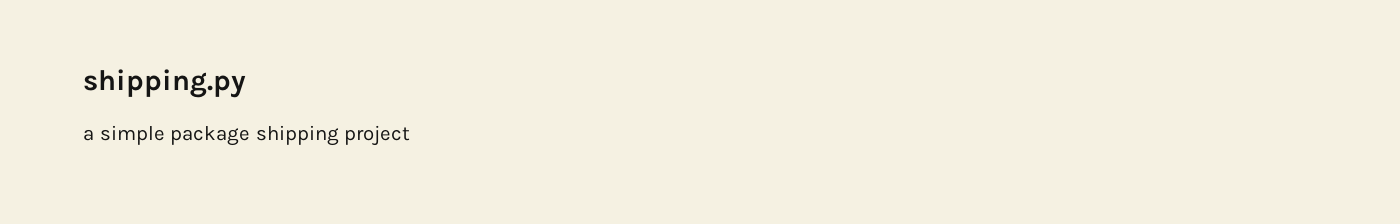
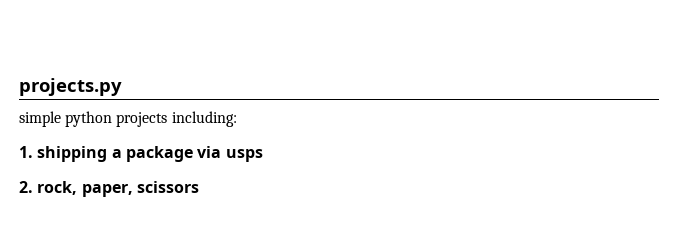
- shipping.py
- a simple package shipping project
+ projects.py
+ simple python projects including:
+ 1. shipping a package via usps
+ 2. rock, paper, scissors

